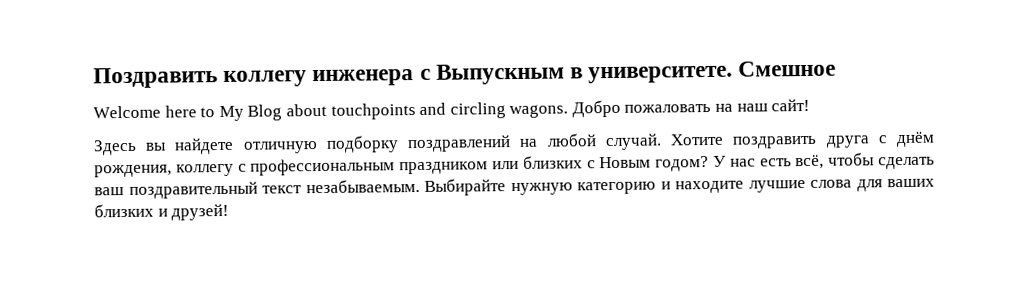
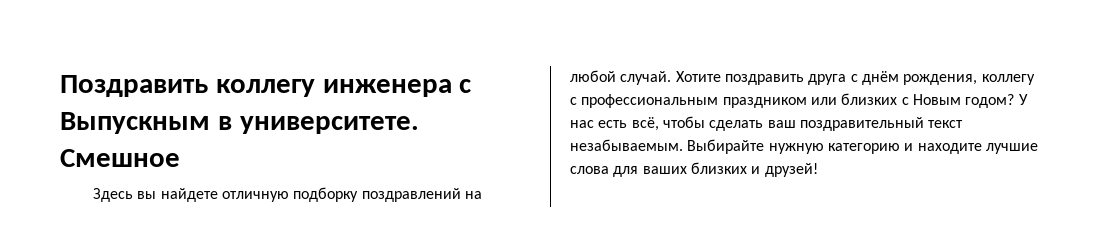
- Welcome here to My Blog about touchpoints and circling wagons. Добро пожаловать на наш сайт!

